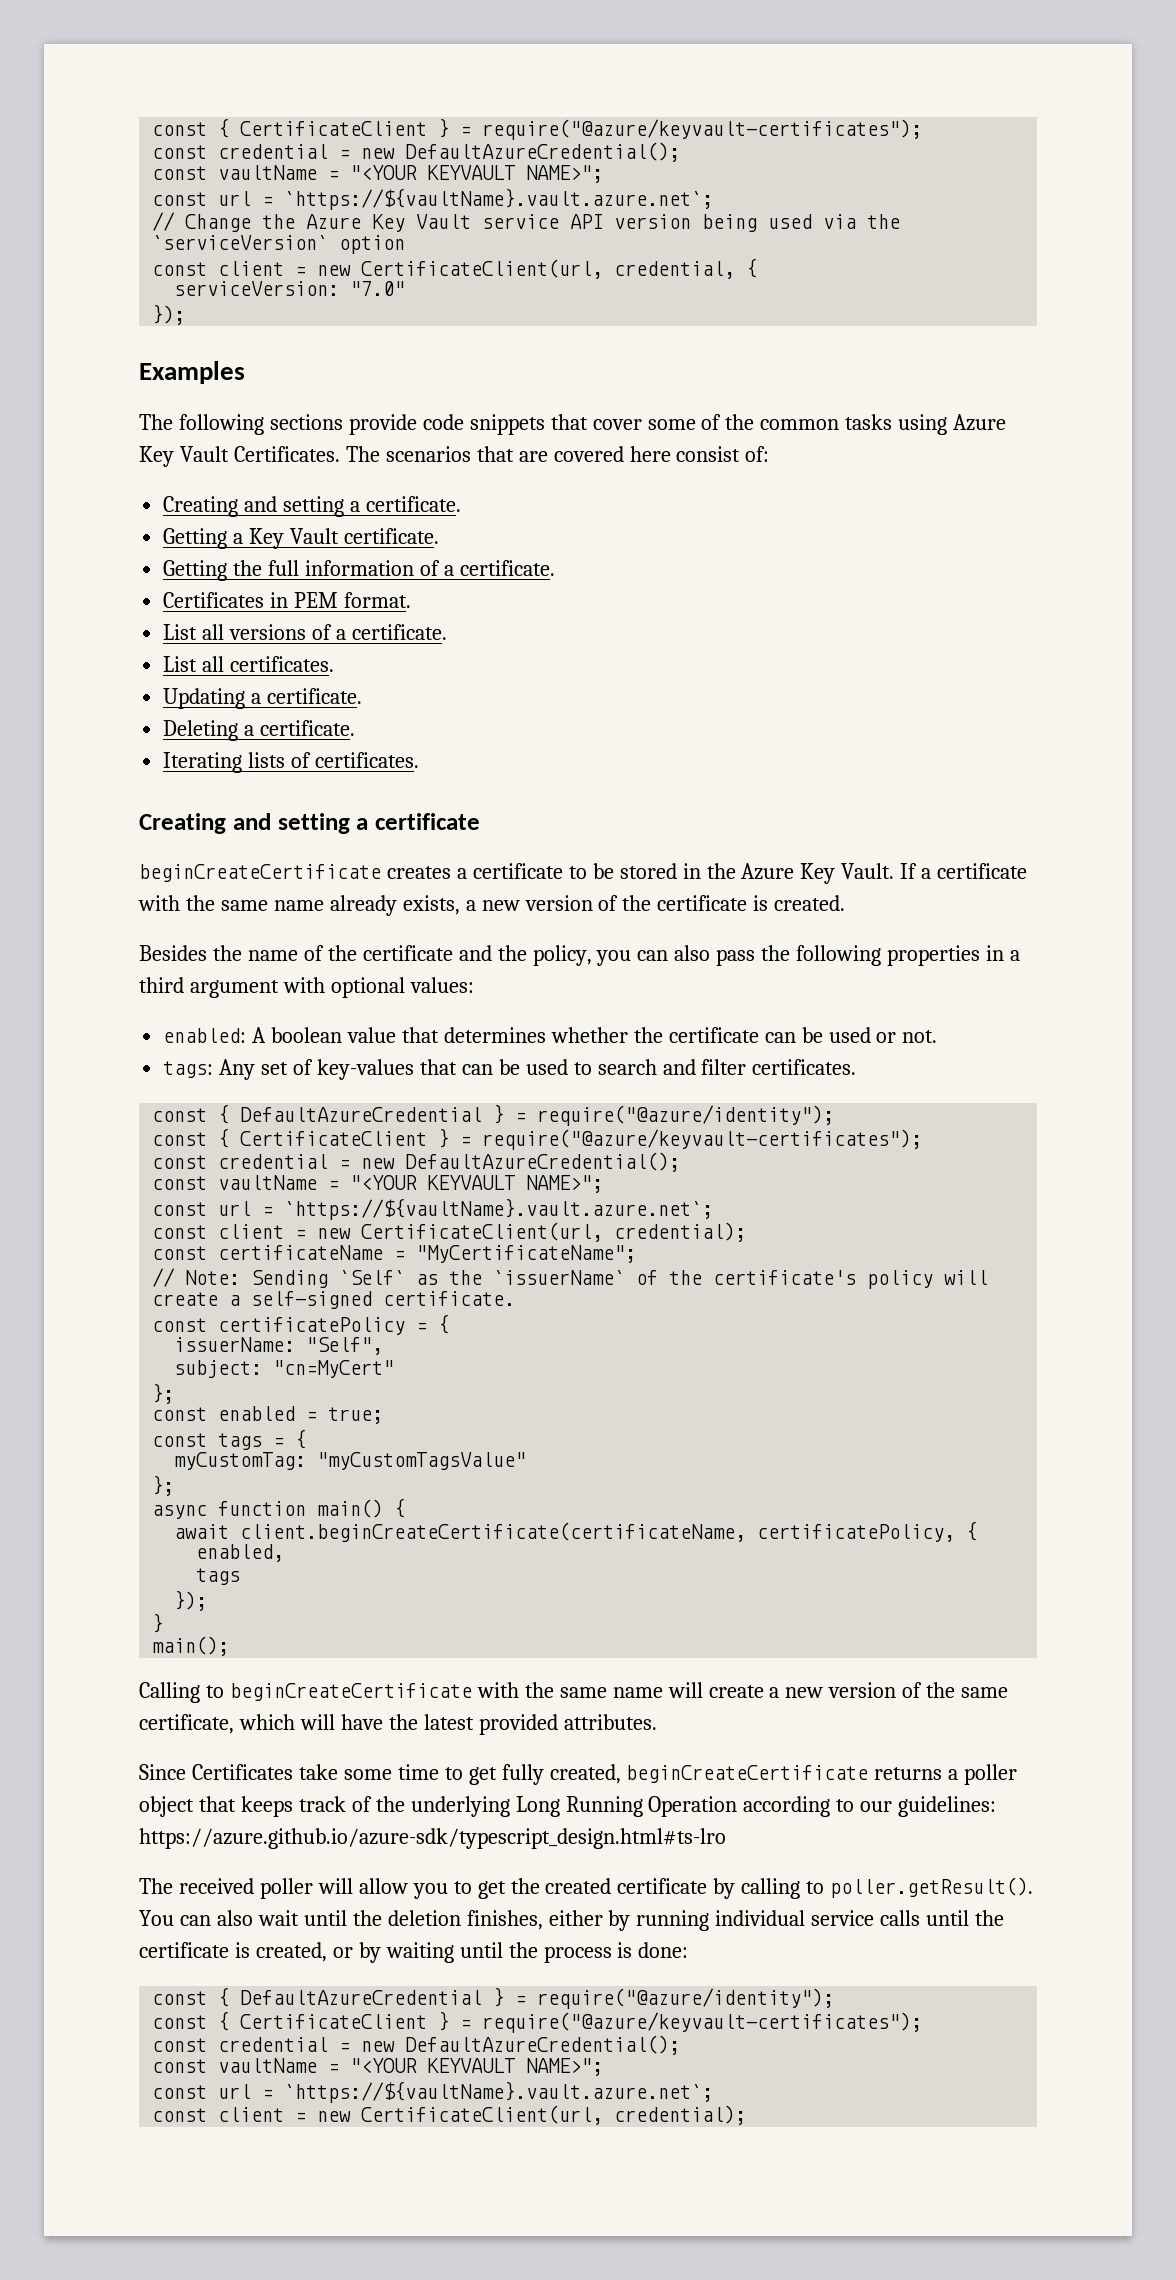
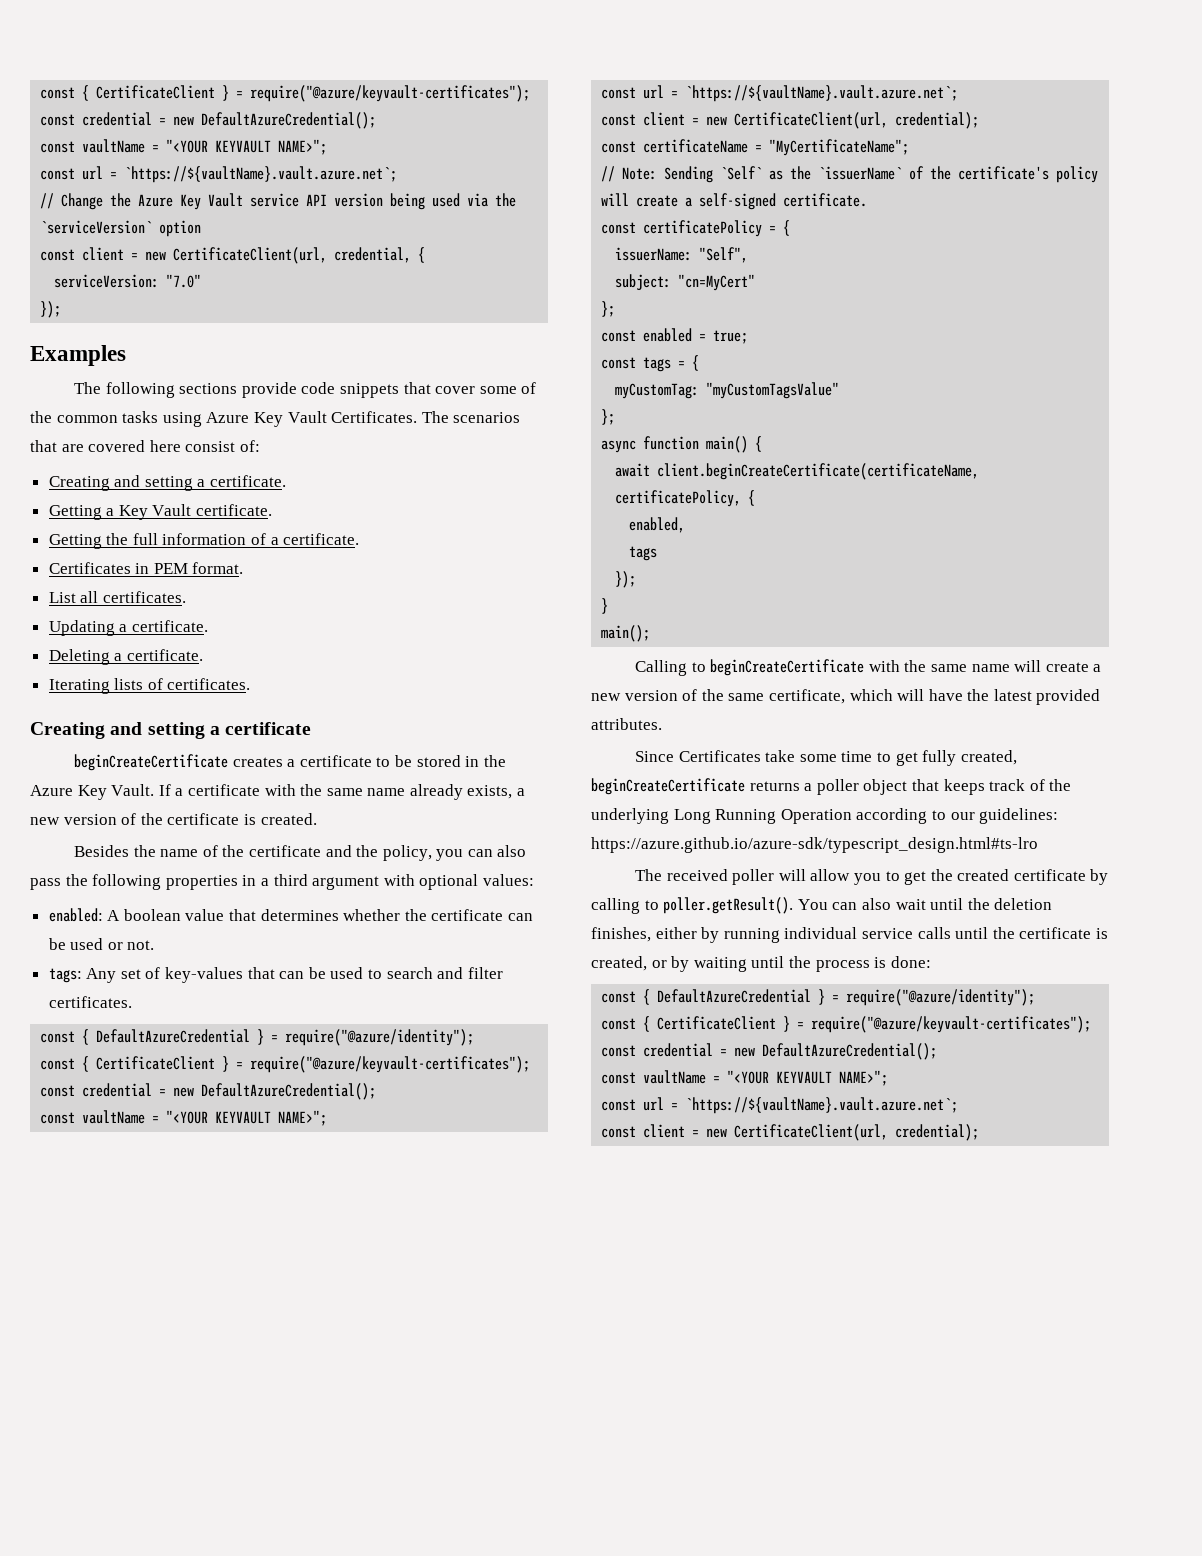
- List all versions of a certificate.

